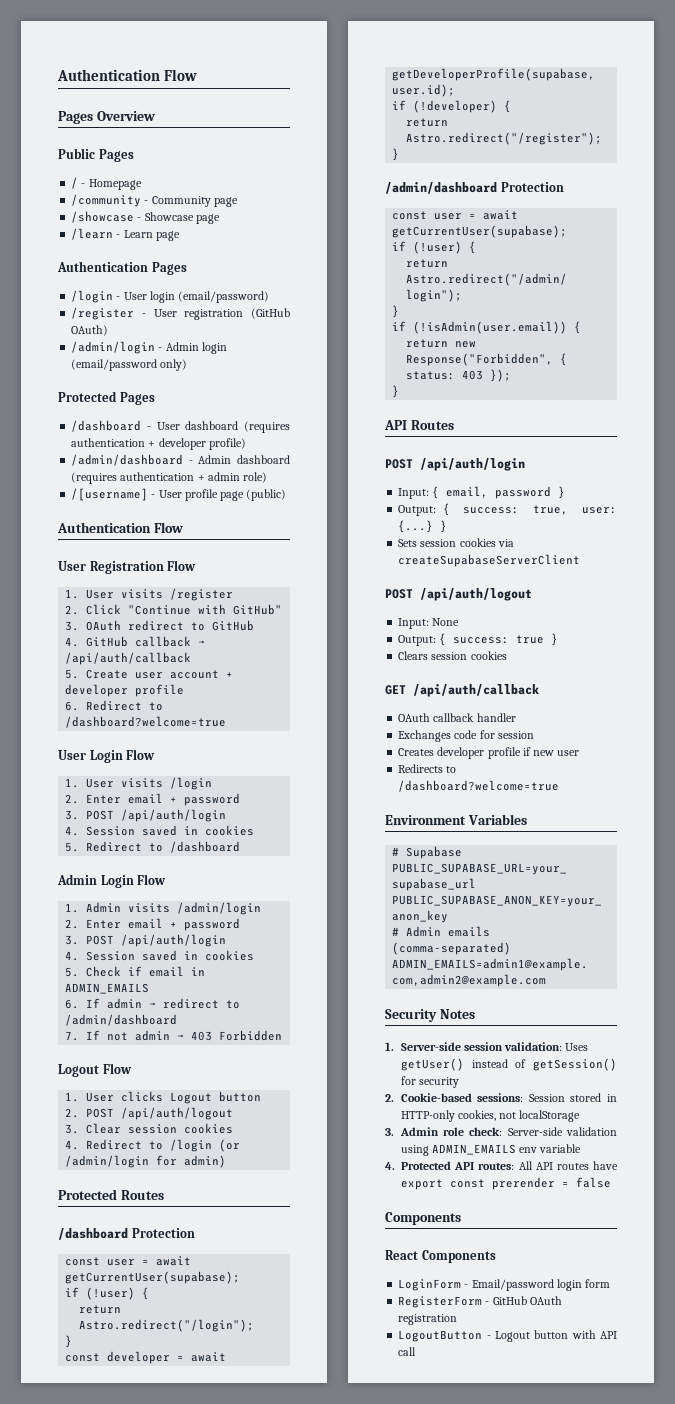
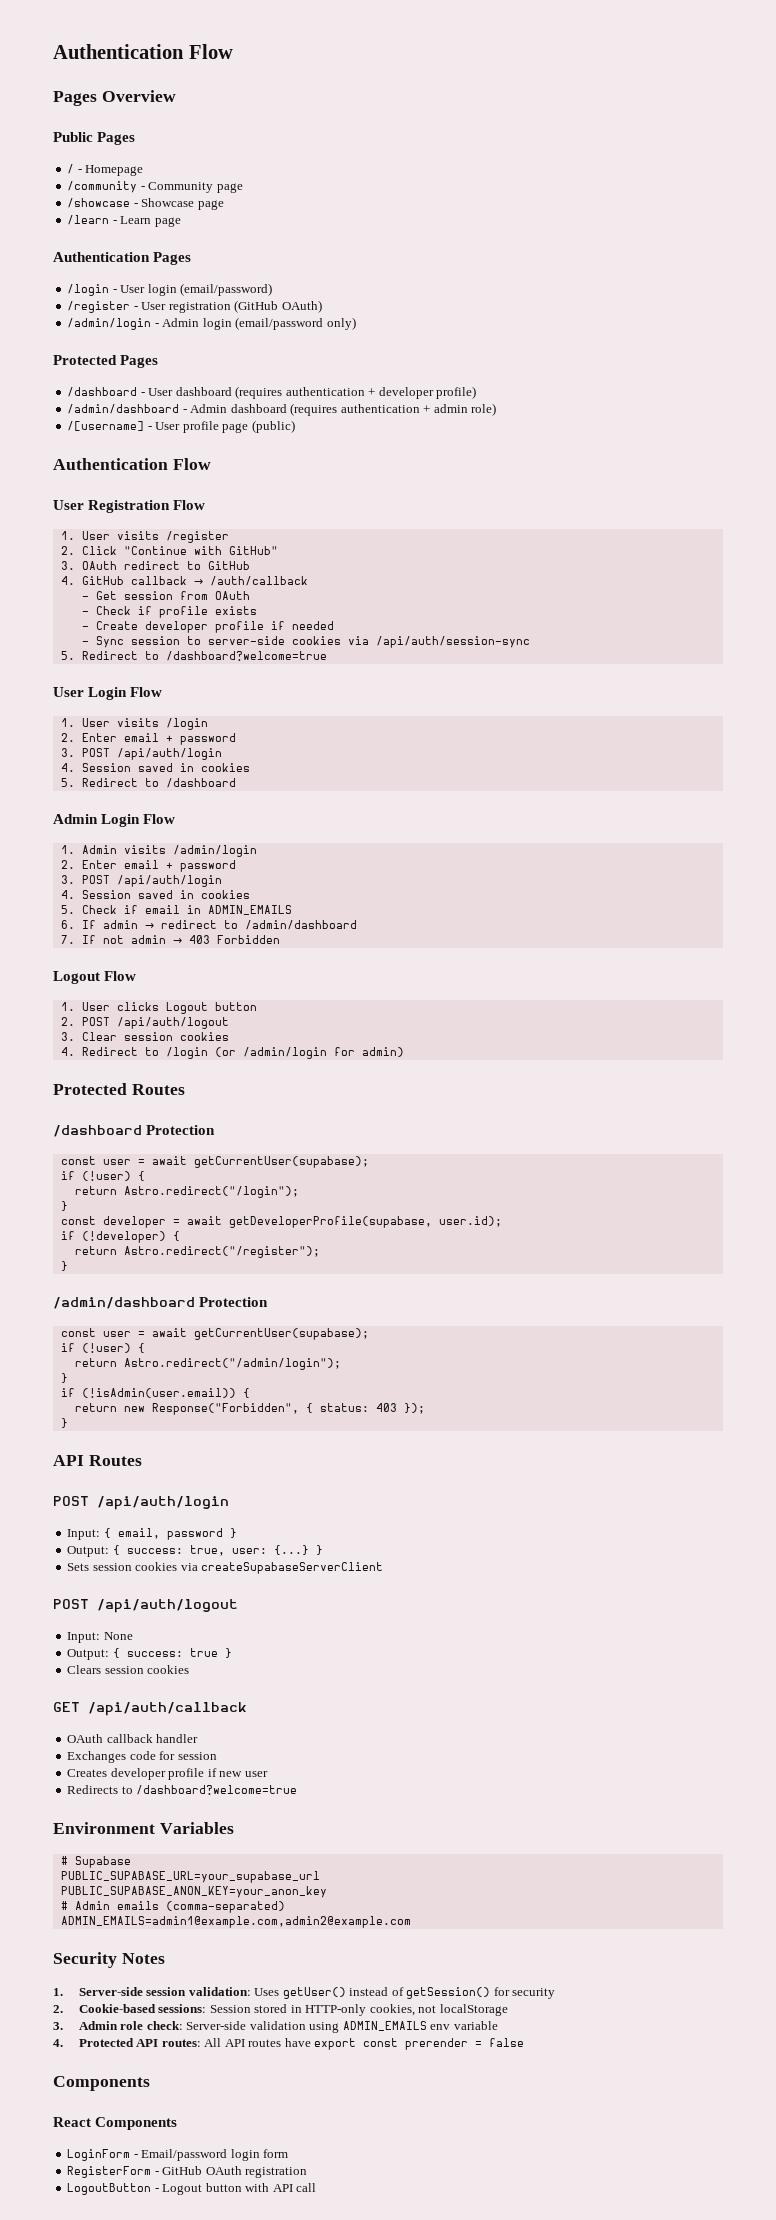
- 4. GitHub callback → /api/auth/callback
- 5. Create user account + developer profile
- 6. Redirect to /dashboard?welcome=true
+ 4. GitHub callback → /auth/callback
+ - Get session from OAuth
+ - Check if profile exists
+ - Create developer profile if needed
+ - Sync session to server-side cookies via /api/auth/session-sync
+ 5. Redirect to /dashboard?welcome=true

